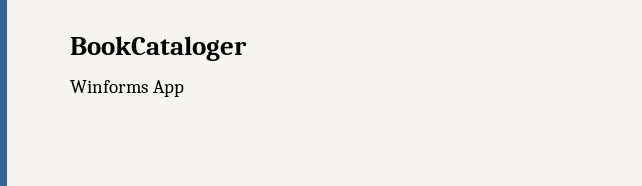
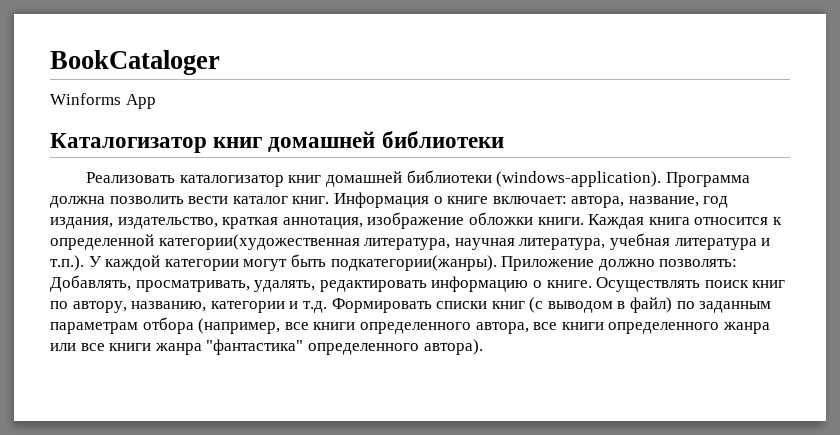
+ Каталогизатор книг домашней библиотеки
+ Реализовать каталогизатор книг домашней библиотеки (windows-application). Программа должна позволить вести каталог книг. Информация о книге включает: автора, название, год издания, издательство, краткая аннотация, изображение обложки книги. Каждая книга относится к определенной категории(художественная литература, научная литература, учебная литература и т.п.). У каждой категории могут быть подкатегории(жанры). Приложение должно позволять: Добавлять, просматривать, удалять, редактировать информацию о книге. Осуществлять поиск книг по автору, названию, категории и т.д. Формировать списки книг (с выводом в файл) по заданным параметрам отбора (например, все книги определенного автора, все книги определенного жанра или все книги жанра "фантастика" определенного автора).

